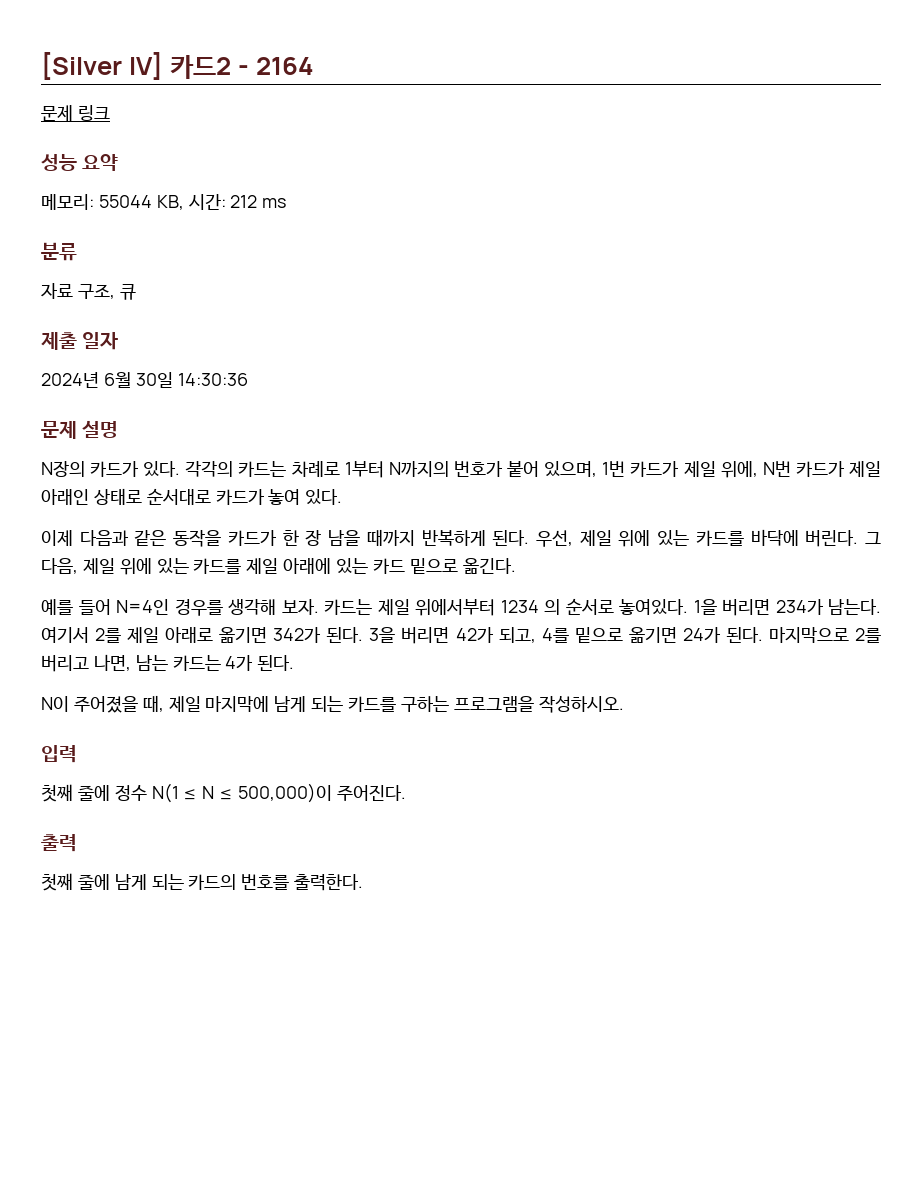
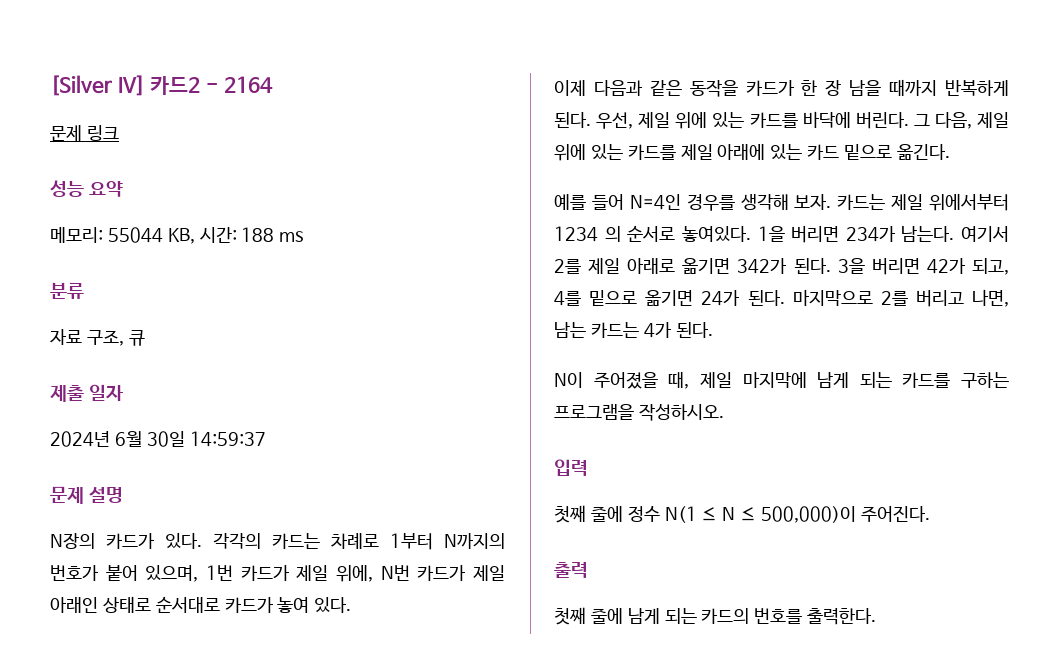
- 메모리: 55044 KB, 시간: 212 ms
+ 메모리: 55044 KB, 시간: 188 ms
- 2024년 6월 30일 14:30:36
+ 2024년 6월 30일 14:59:37

